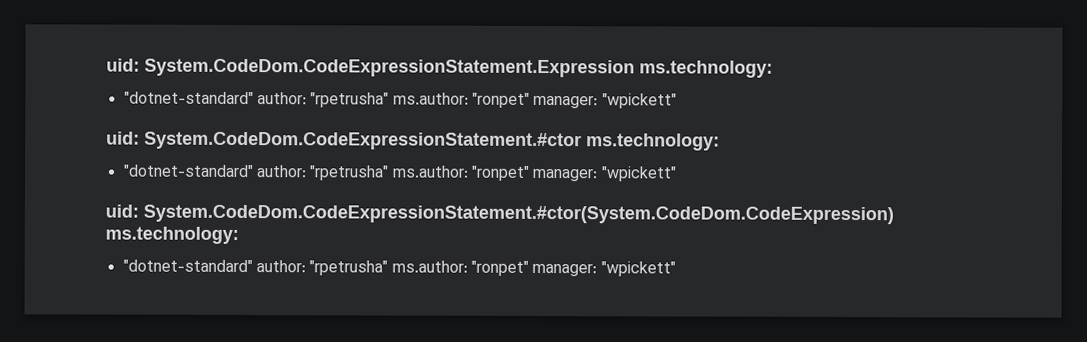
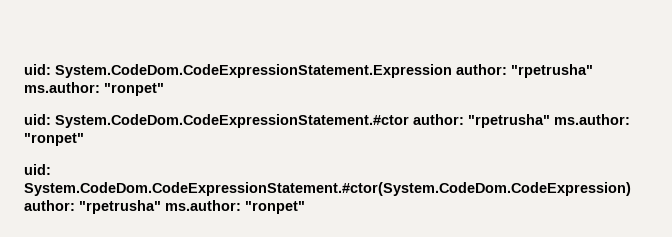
- uid: System.CodeDom.CodeExpressionStatement.Expression ms.technology:
- "dotnet-standard" author: "rpetrusha" ms.author: "ronpet" manager: "wpickett"
+ uid: System.CodeDom.CodeExpressionStatement.Expression author: "rpetrusha" ms.author: "ronpet"
- uid: System.CodeDom.CodeExpressionStatement.#ctor ms.technology:
- "dotnet-standard" author: "rpetrusha" ms.author: "ronpet" manager: "wpickett"
+ uid: System.CodeDom.CodeExpressionStatement.#ctor author: "rpetrusha" ms.author: "ronpet"
- uid: System.CodeDom.CodeExpressionStatement.#ctor(System.CodeDom.CodeExpression) ms.technology:
- "dotnet-standard" author: "rpetrusha" ms.author: "ronpet" manager: "wpickett"
+ uid: System.CodeDom.CodeExpressionStatement.#ctor(System.CodeDom.CodeExpression) author: "rpetrusha" ms.author: "ronpet"

